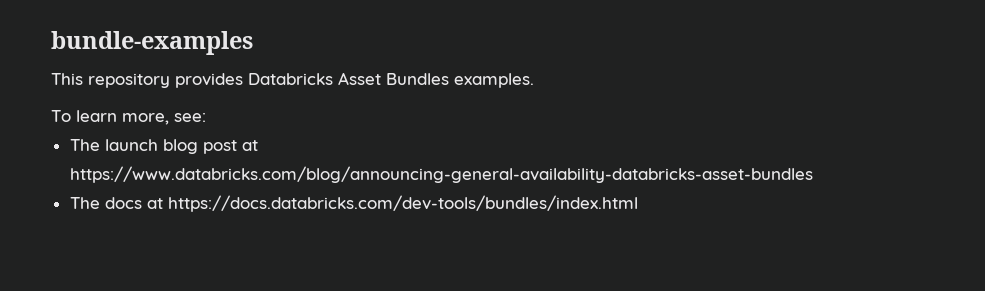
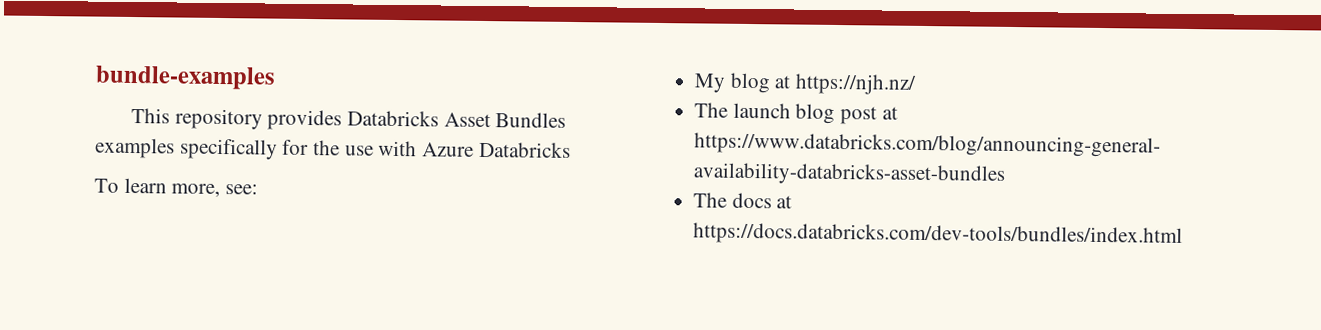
- This repository provides Databricks Asset Bundles examples.
+ This repository provides Databricks Asset Bundles examples specifically for the use with Azure Databricks
+ My blog at https://njh.nz/

